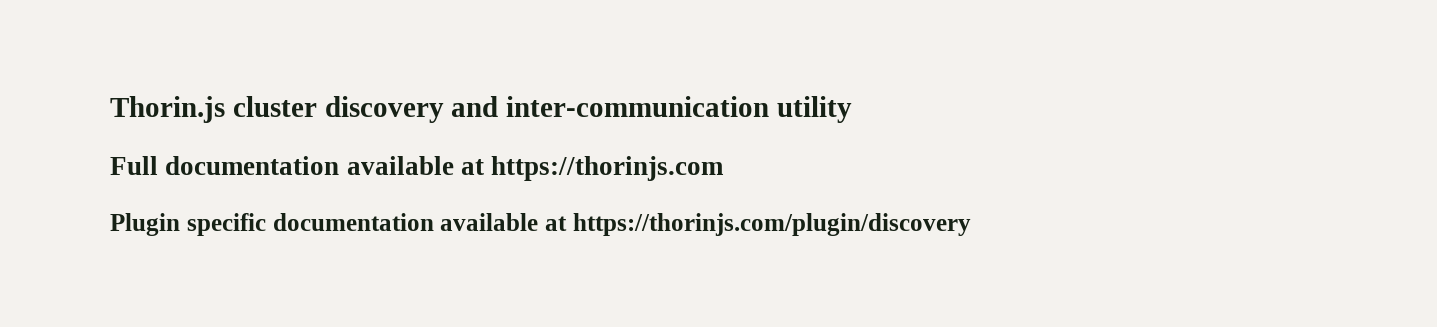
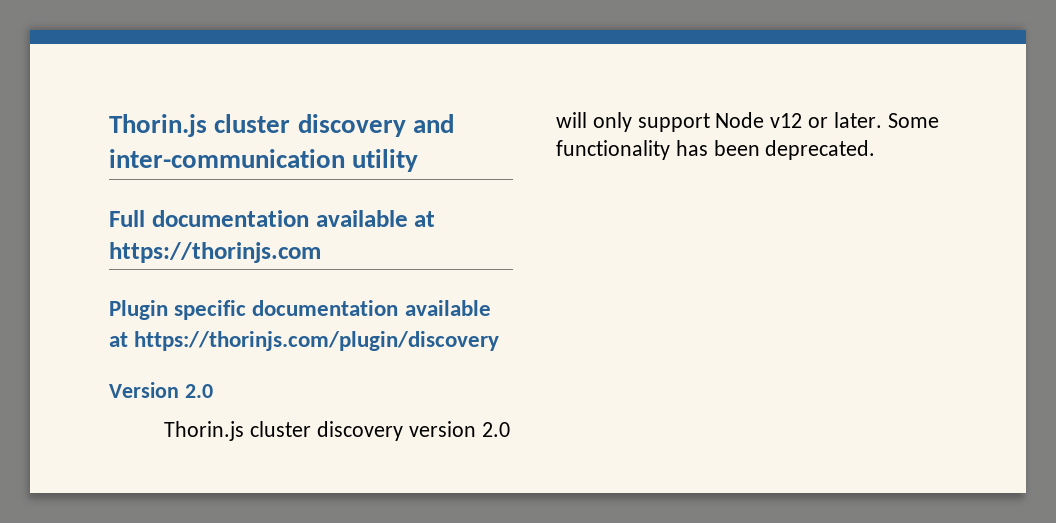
+ Version 2.0
+ Thorin.js cluster discovery version 2.0 will only support Node v12 or later. Some functionality has been deprecated.

